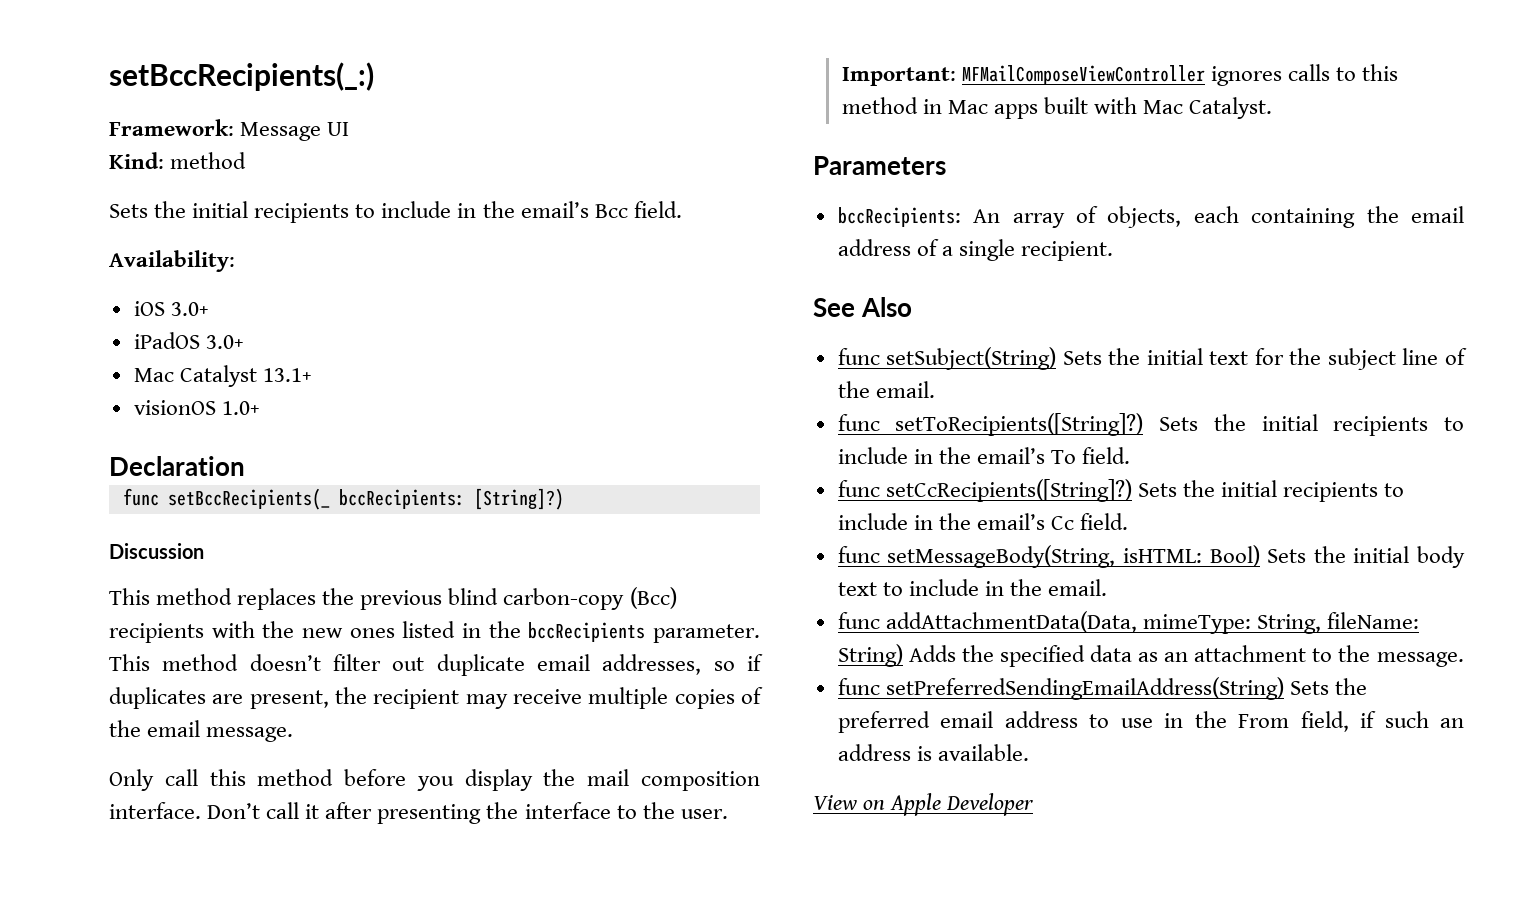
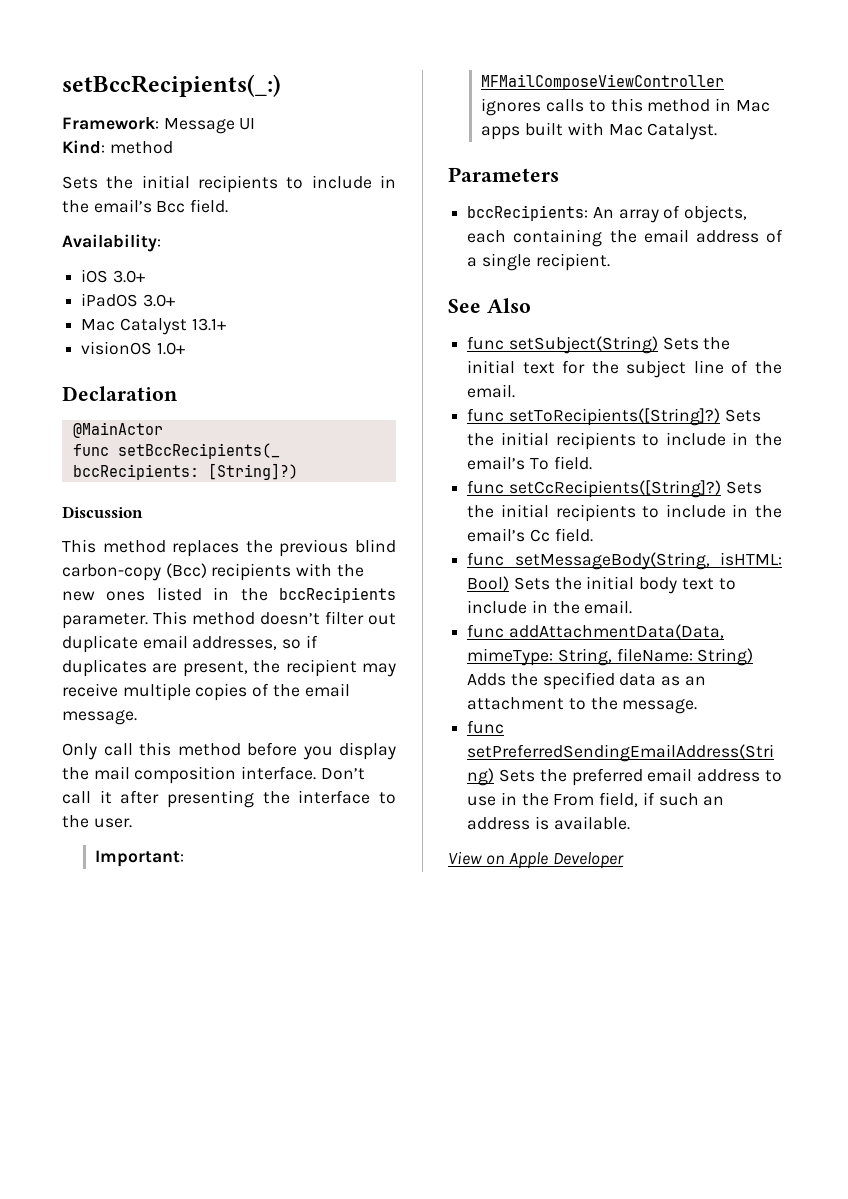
+ @MainActor

